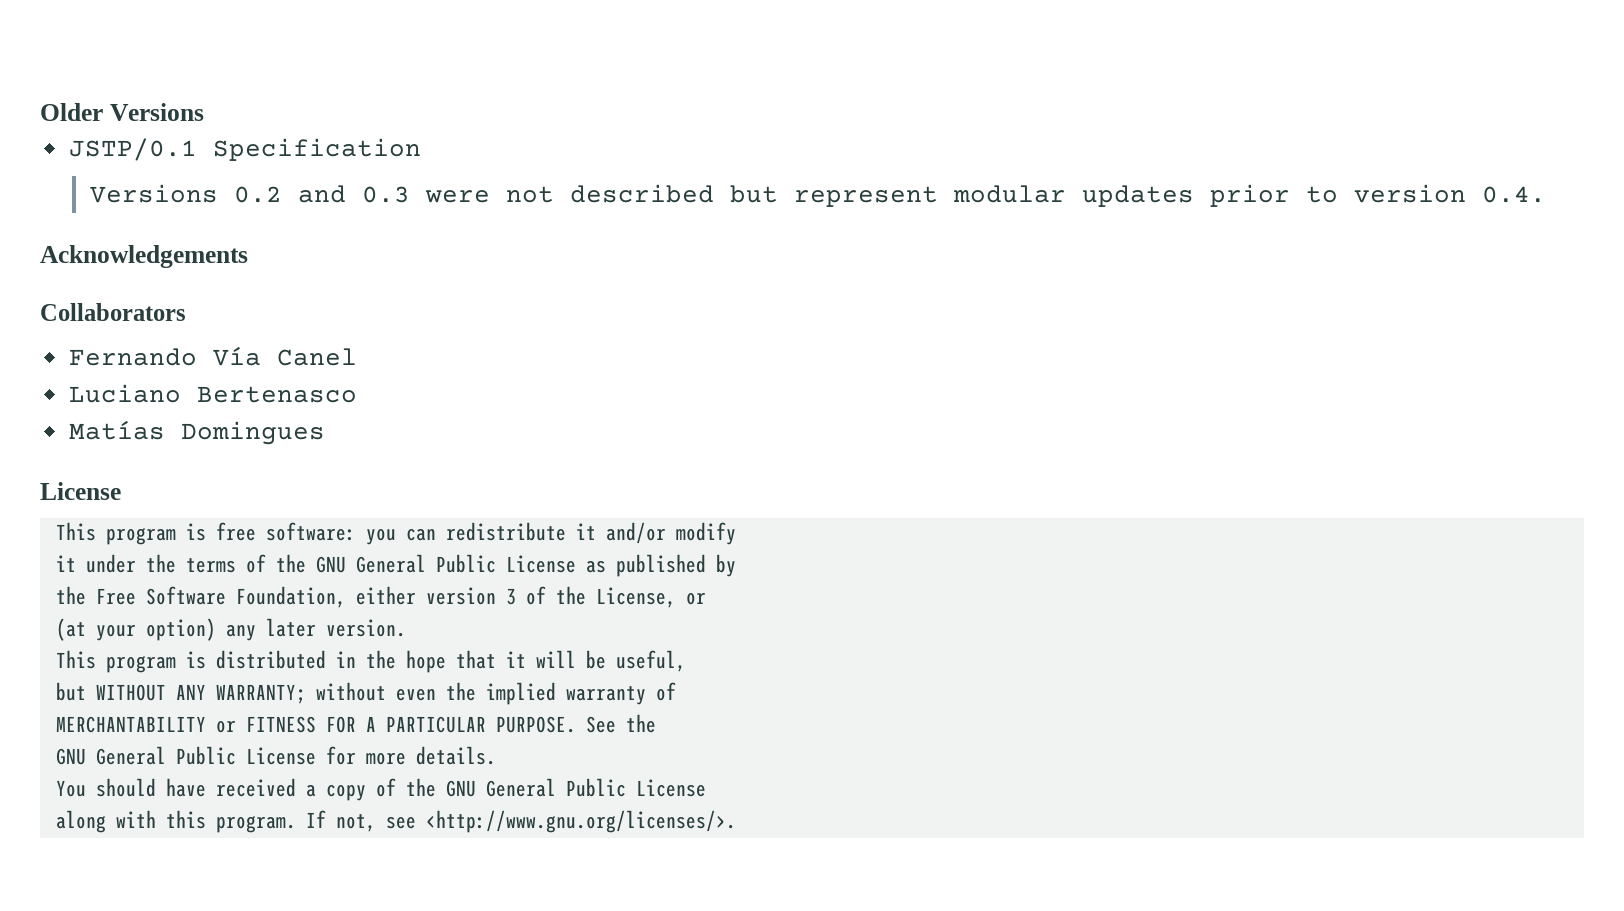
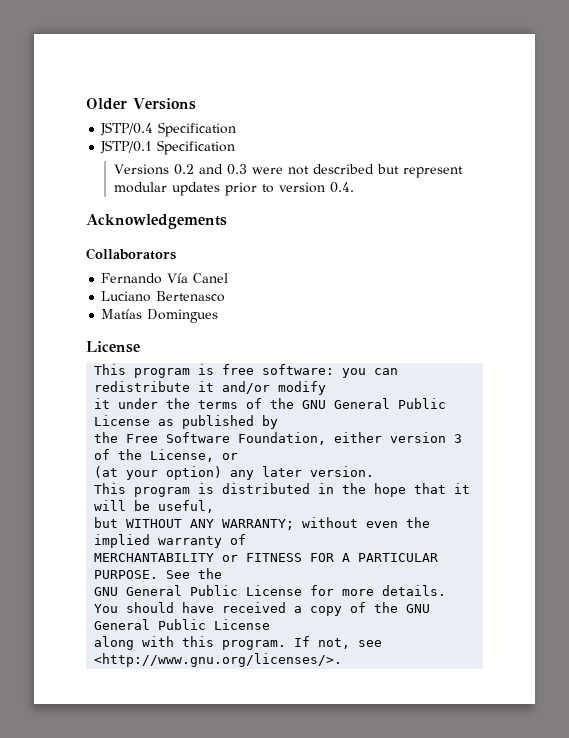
+ JSTP/0.4 Specification

